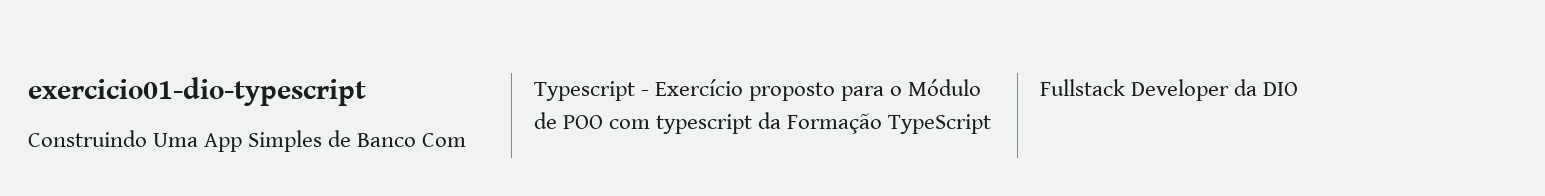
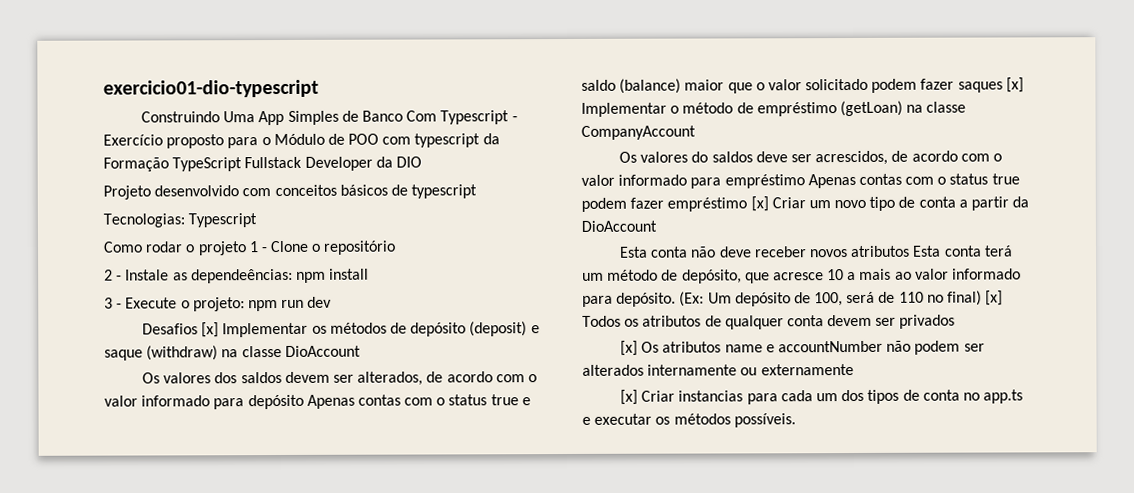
+ Projeto desenvolvido com conceitos básicos de typescript
+ Tecnologias: Typescript
+ Como rodar o projeto 1 - Clone o repositório
+ 2 - Instale as dependeências: npm install
+ 3 - Execute o projeto: npm run dev
+ Desafios [x] Implementar os métodos de depósito (deposit) e saque (withdraw) na classe DioAccount
+ Os valores dos saldos devem ser alterados, de acordo com o valor informado para depósito Apenas contas com o status true e saldo (balance) maior que o valor solicitado podem fazer saques [x] Implementar o método de empréstimo (getLoan) na classe CompanyAccount
+ Os valores do saldos deve ser acrescidos, de acordo com o valor informado para empréstimo Apenas contas com o status true podem fazer empréstimo [x] Criar um novo tipo de conta a partir da DioAccount
+ Esta conta não deve receber novos atributos Esta conta terá um método de depósito, que acresce 10 a mais ao valor informado para depósito. (Ex: Um depósito de 100, será de 110 no final) [x] Todos os atributos de qualquer conta devem ser privados
+ [x] Os atributos name e accountNumber não podem ser alterados internamente ou externamente
+ [x] Criar instancias para cada um dos tipos de conta no app.ts e executar os métodos possíveis.

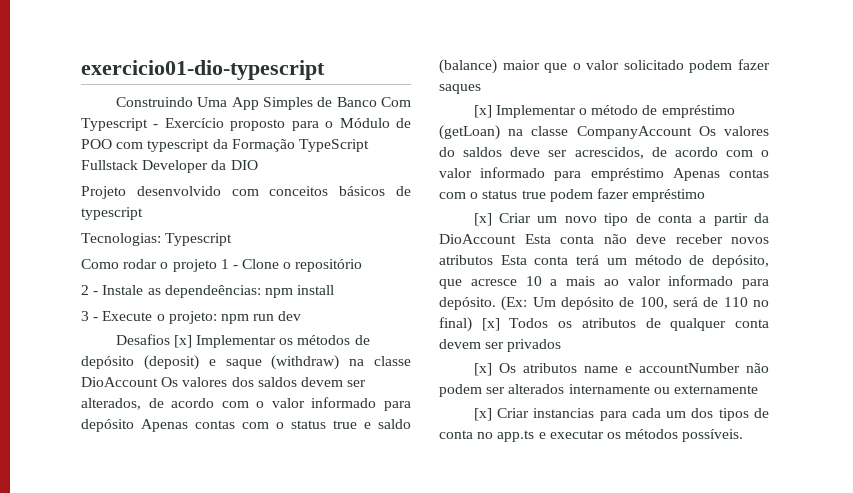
- Desafios [x] Implementar os métodos de depósito (deposit) e saque (withdraw) na classe DioAccount
- Os valores dos saldos devem ser alterados, de acordo com o valor informado para depósito Apenas contas com o status true e saldo (balance) maior que o valor solicitado podem fazer saques [x] Implementar o método de empréstimo (getLoan) na classe CompanyAccount
- Os valores do saldos deve ser acrescidos, de acordo com o valor informado para empréstimo Apenas contas com o status true podem fazer empréstimo [x] Criar um novo tipo de conta a partir da DioAccount
- Esta conta não deve receber novos atributos Esta conta terá um método de depósito, que acresce 10 a mais ao valor informado para depósito.
+ Desafios [x] Implementar os métodos de depósito (deposit) e saque (withdraw) na classe DioAccount Os valores dos saldos devem ser alterados, de acordo com o valor informado para depósito Apenas contas com o status true e saldo (balance) maior que o valor solicitado podem fazer saques
+ [x] Implementar o método de empréstimo (getLoan) na classe CompanyAccount Os valores do saldos deve ser acrescidos, de acordo com o valor informado para empréstimo Apenas contas com o status true podem fazer empréstimo
+ [x] Criar um novo tipo de conta a partir da DioAccount Esta conta não deve receber novos atributos Esta conta terá um método de depósito, que acresce 10 a mais ao valor informado para depósito.

